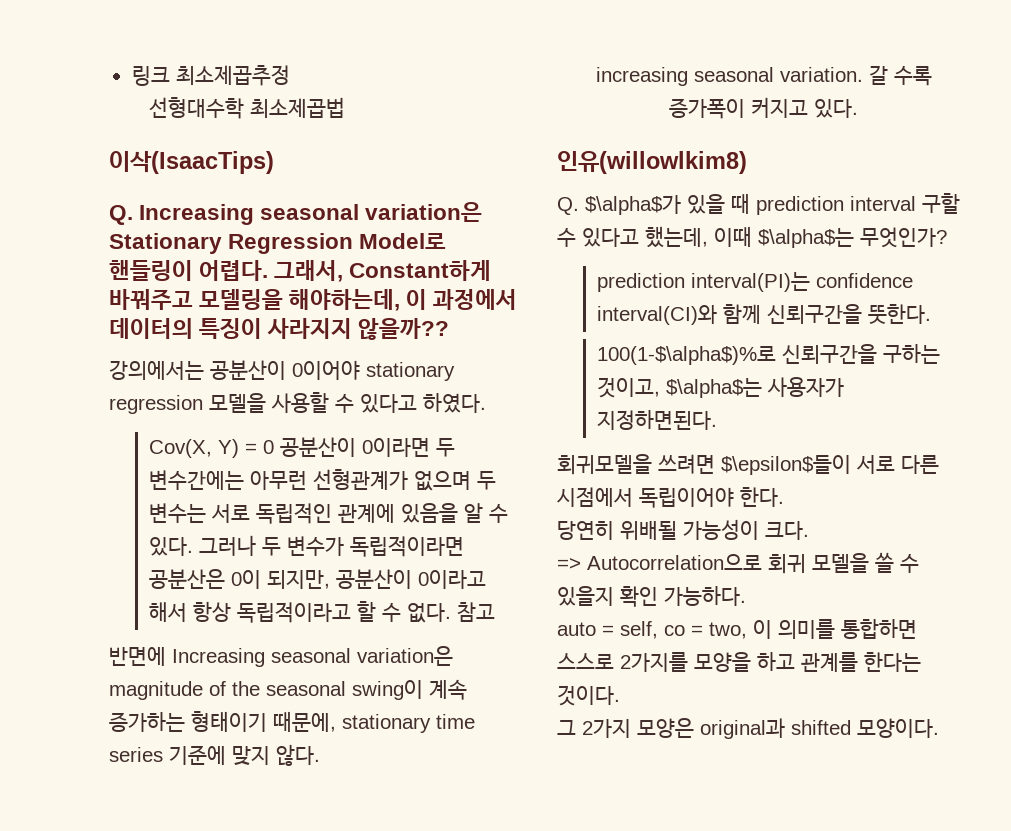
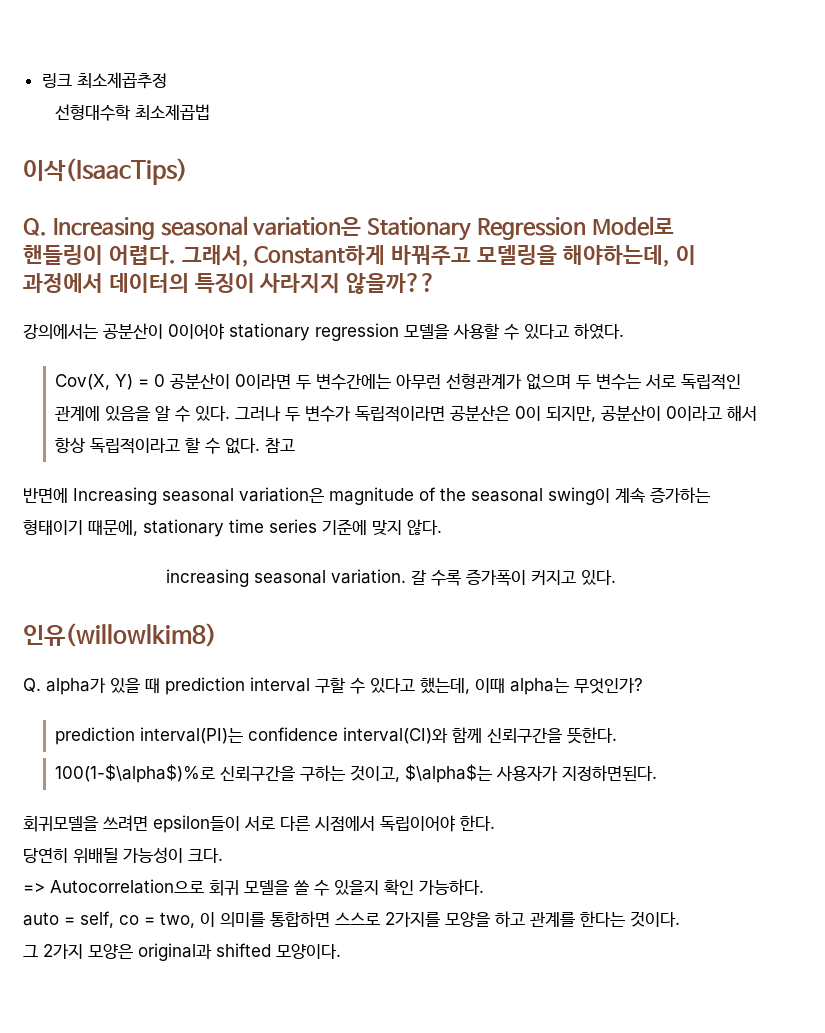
- Q. $\alpha$가 있을 때 prediction interval 구할 수 있다고 했는데, 이때 $\alpha$는 무엇인가?
+ Q. alpha가 있을 때 prediction interval 구할 수 있다고 했는데, 이때 alpha는 무엇인가?
- 회귀모델을 쓰려면 $\epsilon$들이 서로 다른 시점에서 독립이어야 한다.
+ 회귀모델을 쓰려면 epsilon들이 서로 다른 시점에서 독립이어야 한다.

